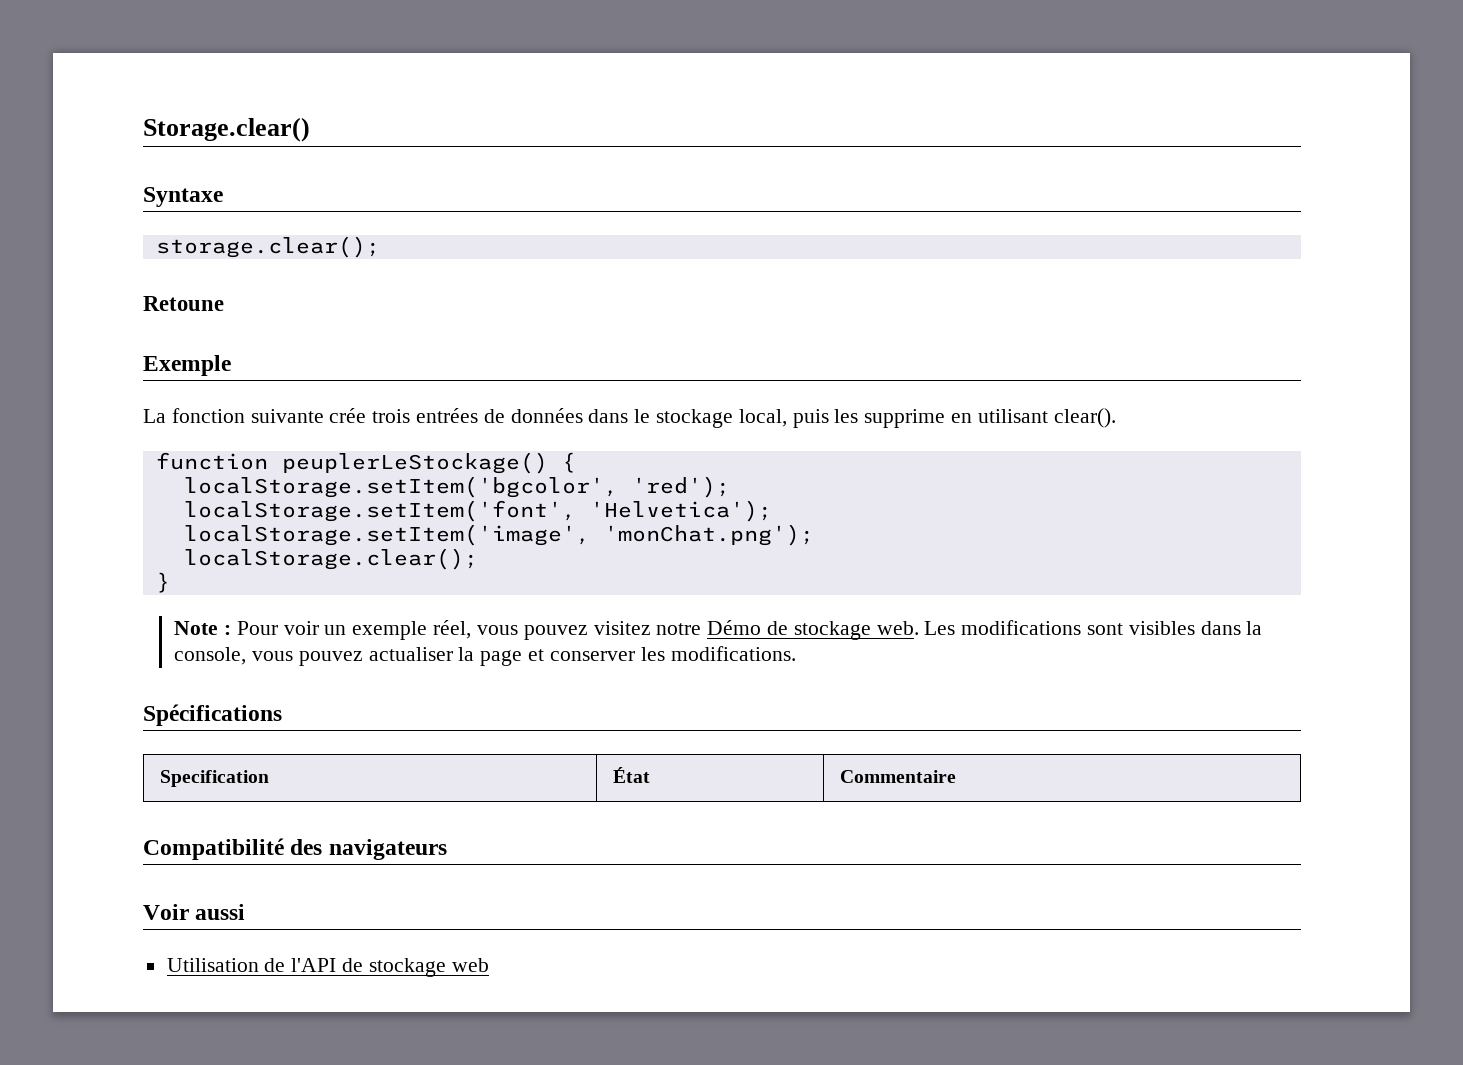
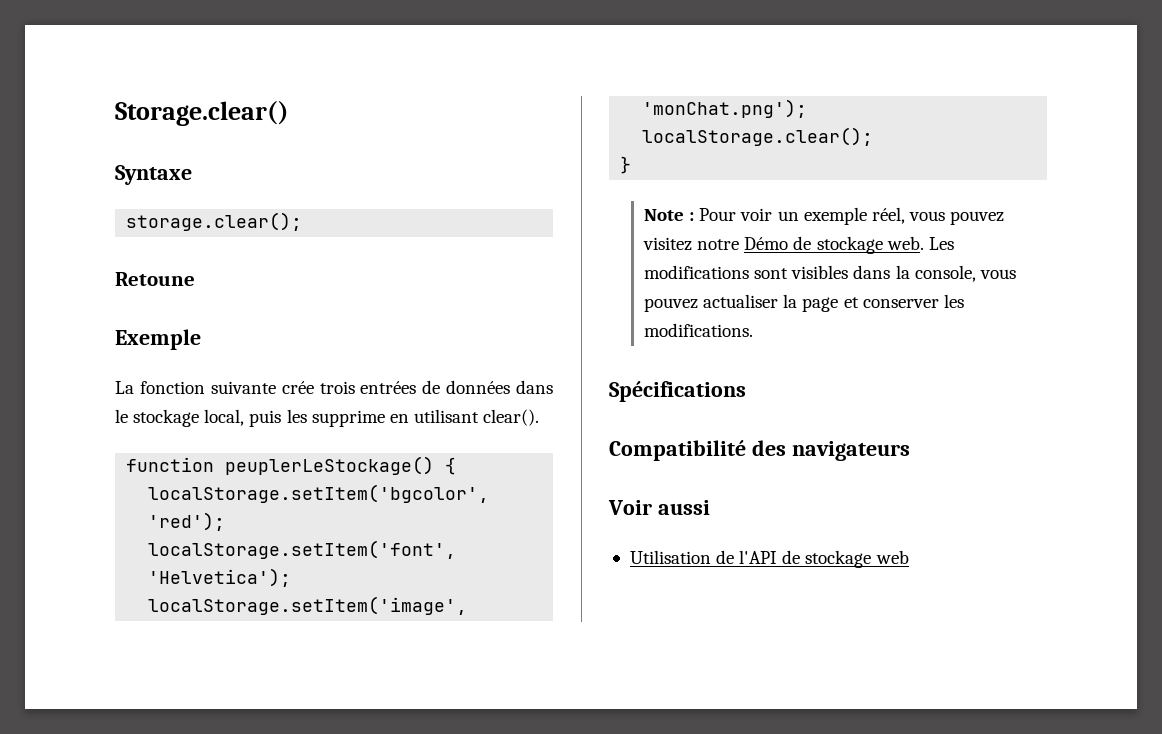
- Specification | État | Commentaire

